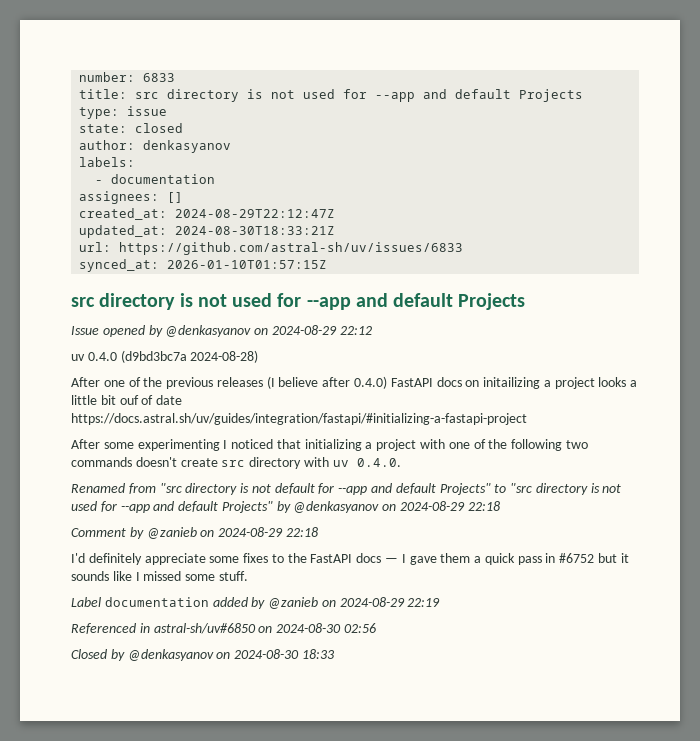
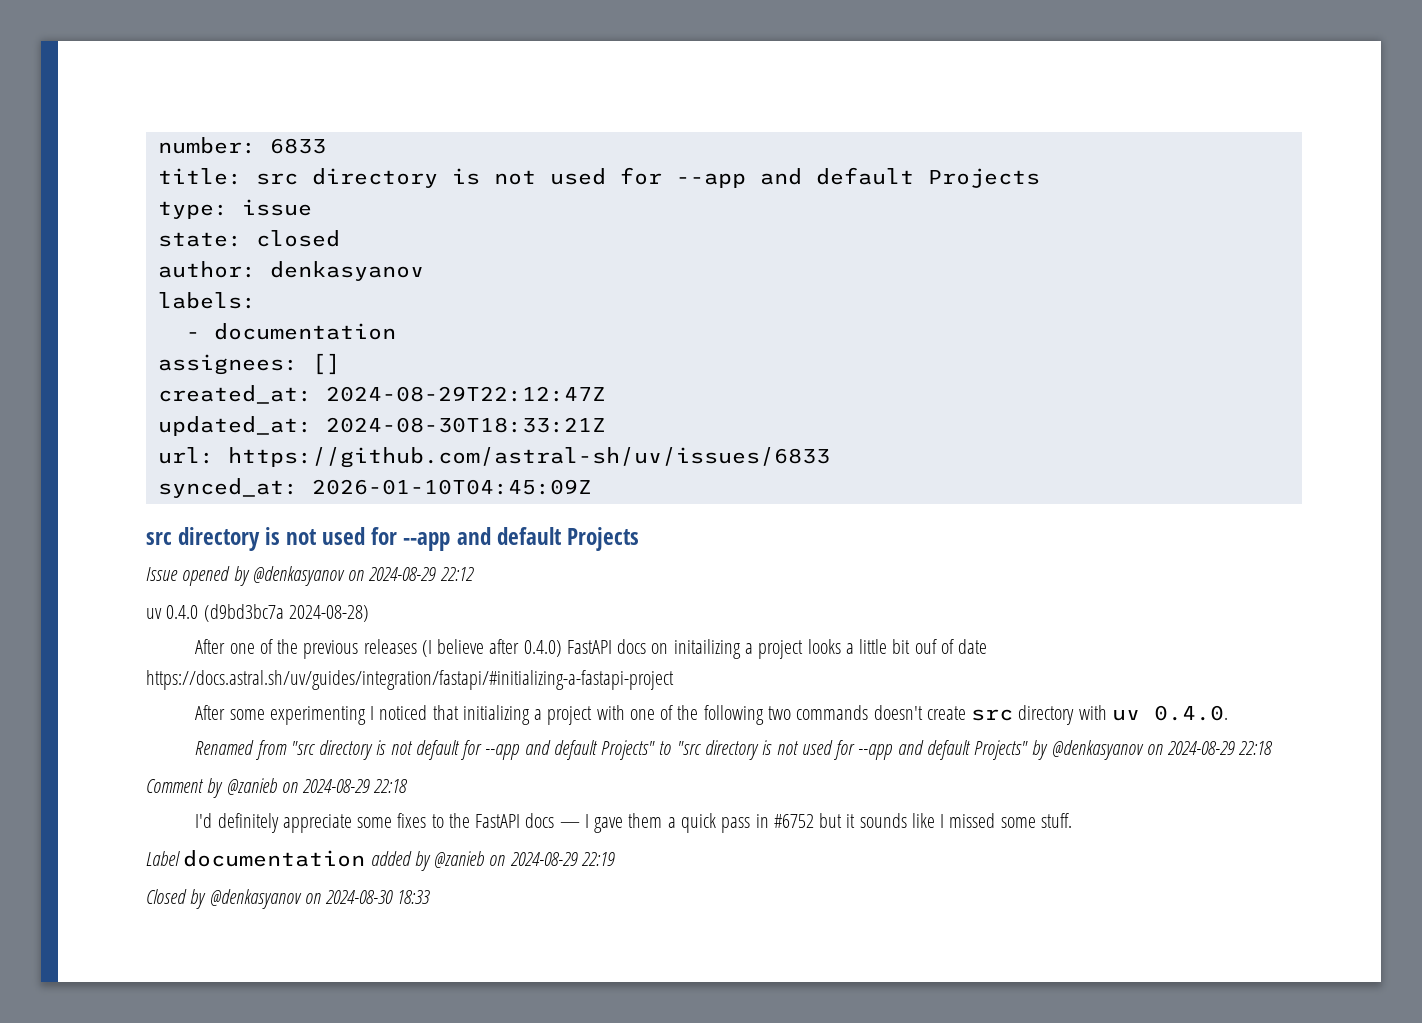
- synced_at: 2026-01-10T01:57:15Z
+ synced_at: 2026-01-10T04:45:09Z
- Referenced in astral-sh/uv#6850 on 2024-08-30 02:56

